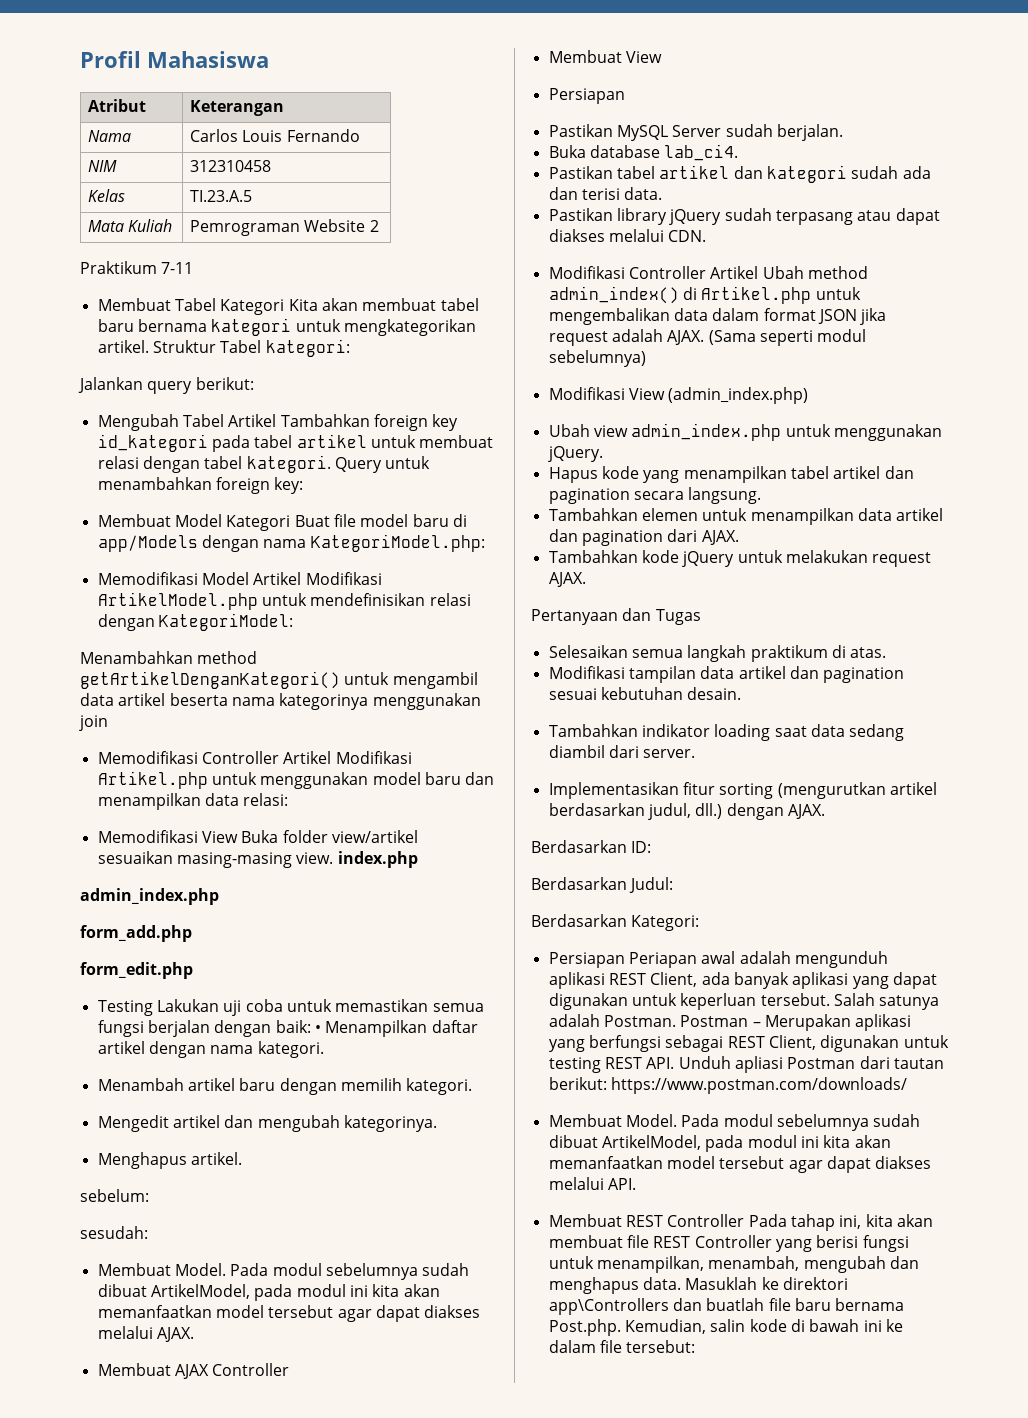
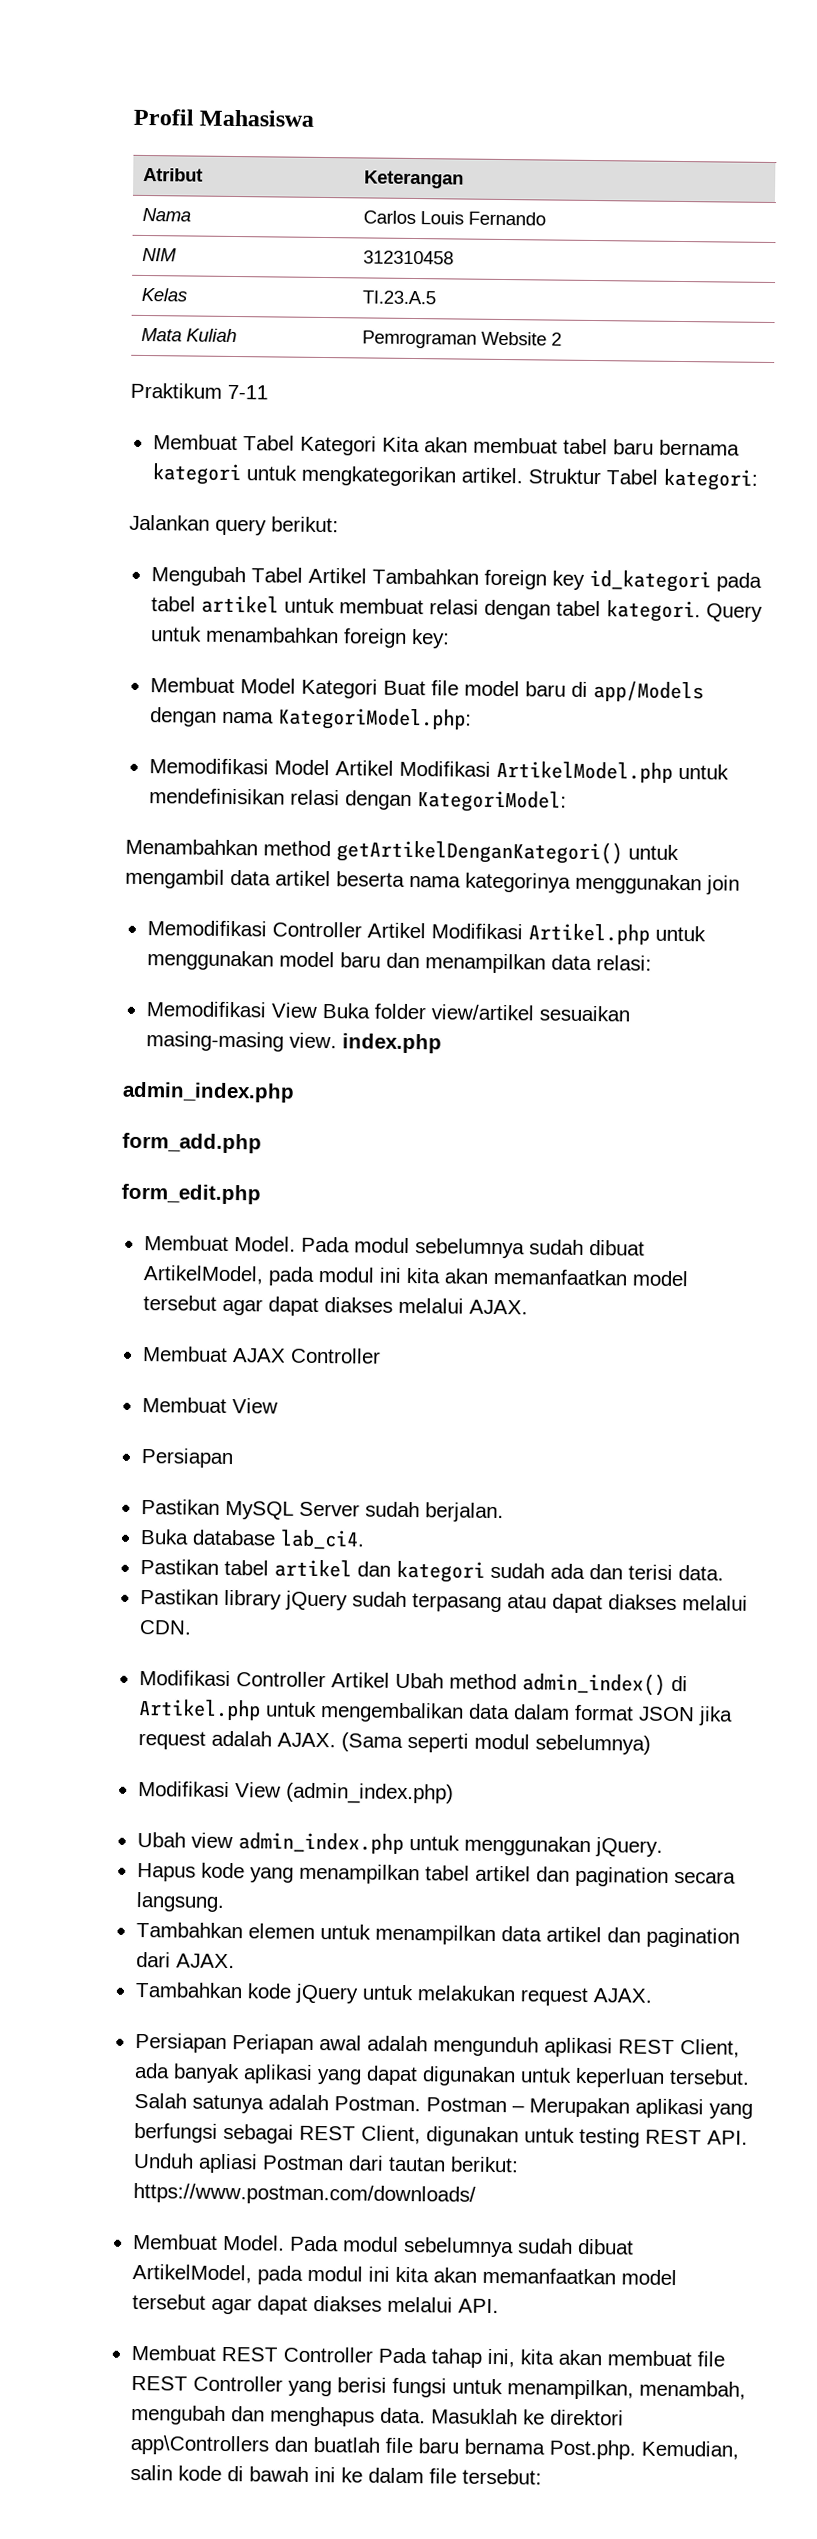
- Testing Lakukan uji coba untuk memastikan semua fungsi berjalan dengan baik: • Menampilkan daftar artikel dengan nama kategori.
- Menambah artikel baru dengan memilih kategori.
- Mengedit artikel dan mengubah kategorinya.
- Menghapus artikel.
- sebelum:
- sesudah:
- Pertanyaan dan Tugas
- Selesaikan semua langkah praktikum di atas.
- Modifikasi tampilan data artikel dan pagination sesuai kebutuhan desain.
- Tambahkan indikator loading saat data sedang diambil dari server.
- Implementasikan fitur sorting (mengurutkan artikel berdasarkan judul, dll.) dengan AJAX.
- Berdasarkan ID:
- Berdasarkan Judul:
- Berdasarkan Kategori:

